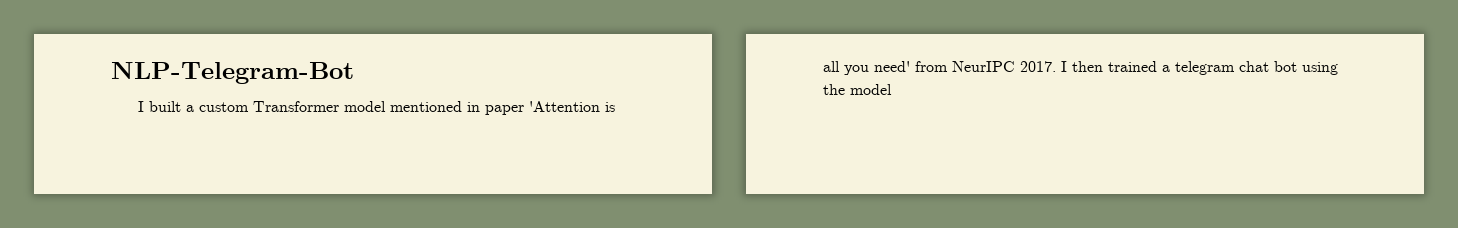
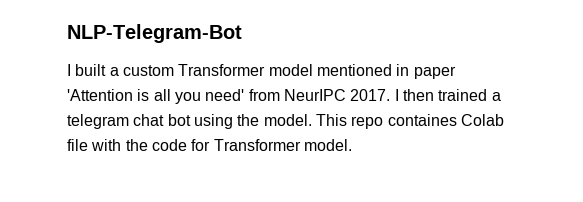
- I then trained a telegram chat bot using the model
+ I then trained a telegram chat bot using the model. This repo containes Colab file with the code for Transformer model.

